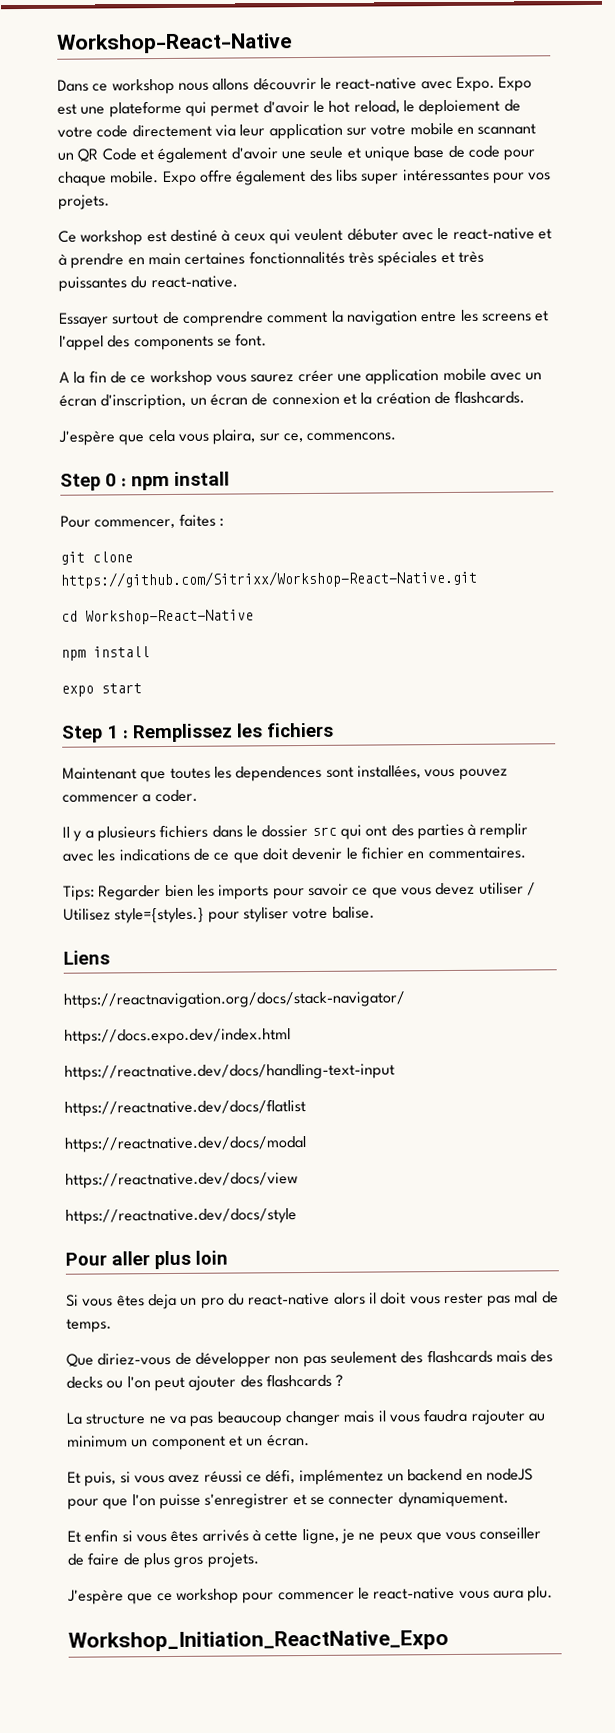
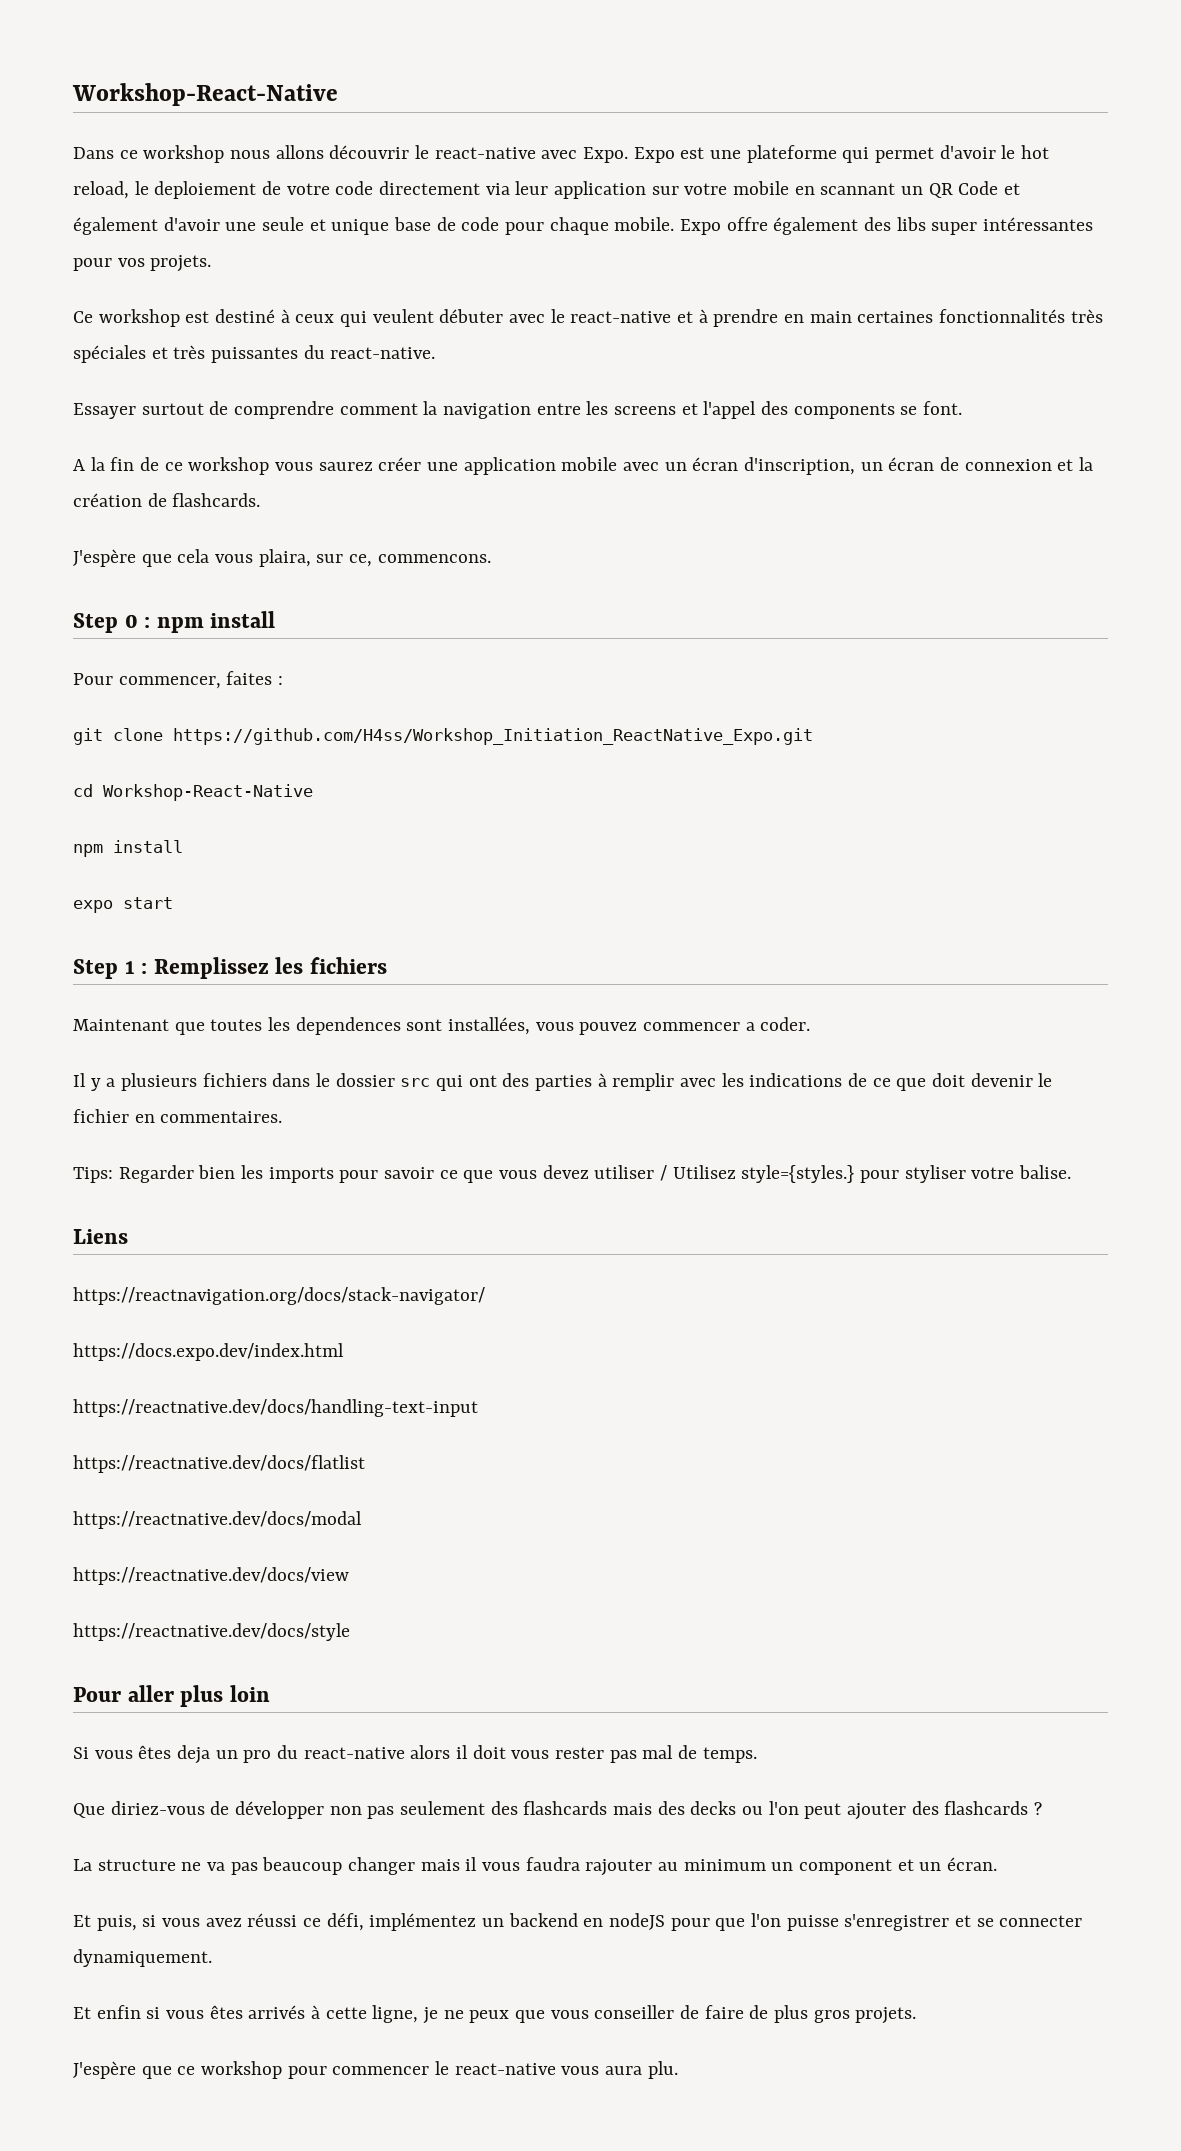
- git clone https://github.com/Sitrixx/Workshop-React-Native.git
+ git clone https://github.com/H4ss/Workshop_Initiation_ReactNative_Expo.git
- Workshop_Initiation_ReactNative_Expo

